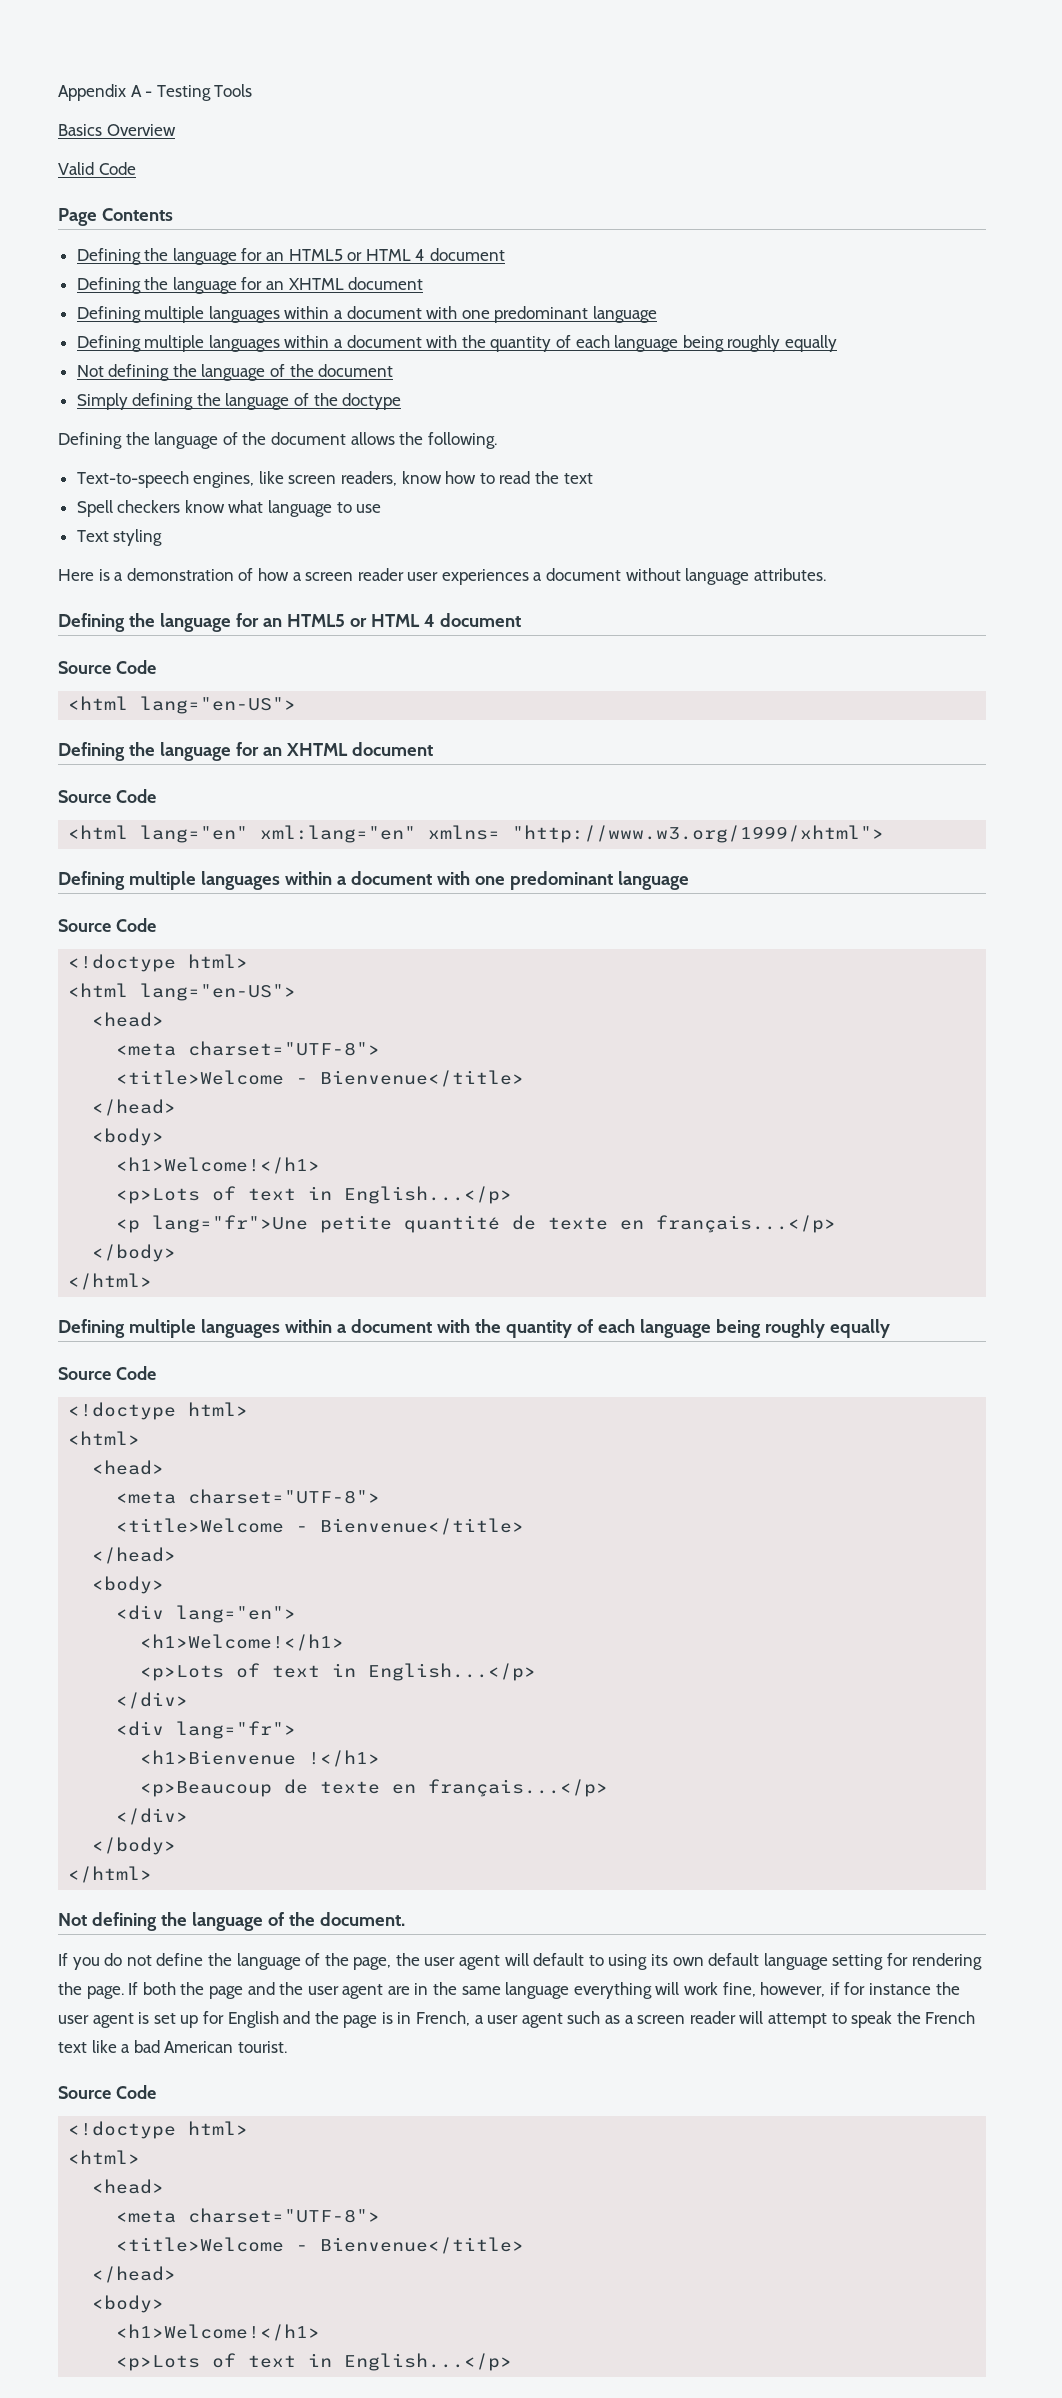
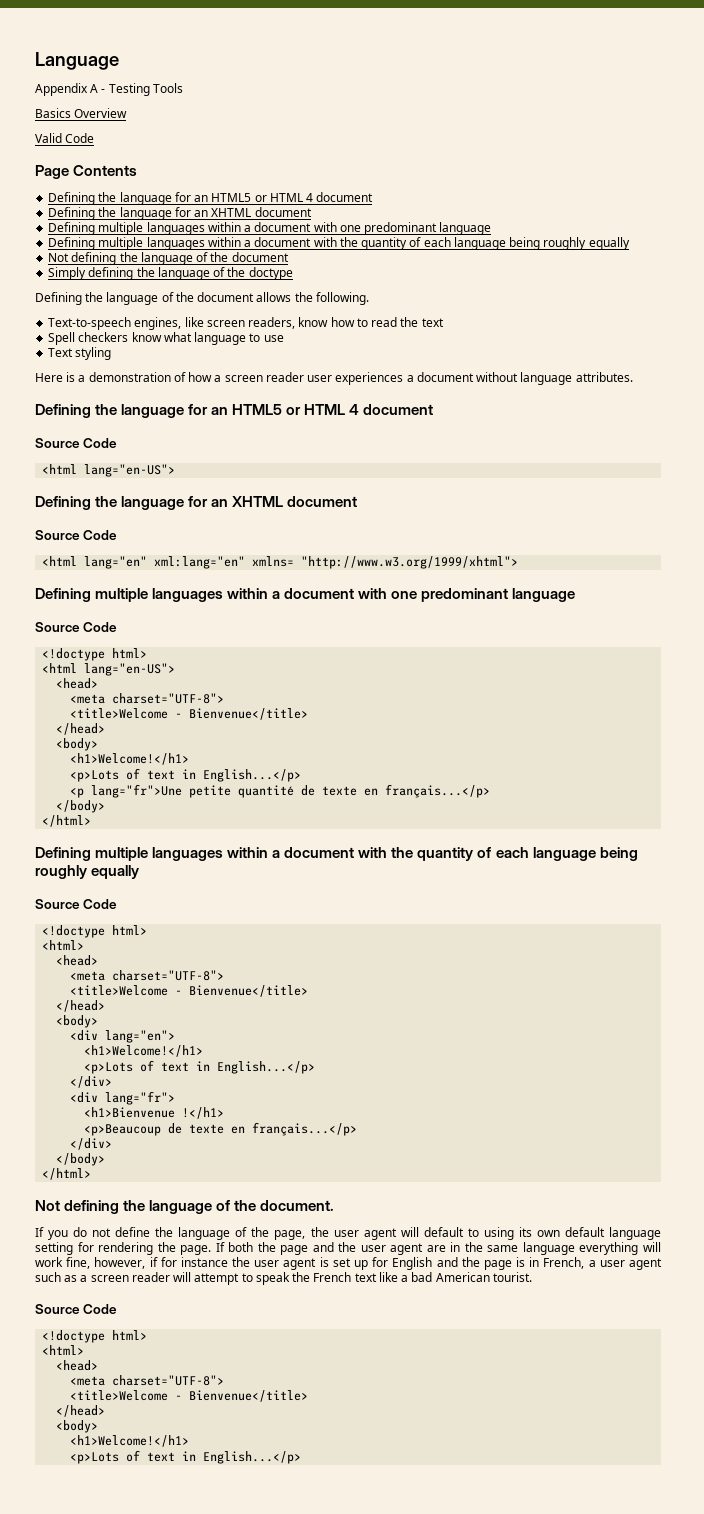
+ Language

